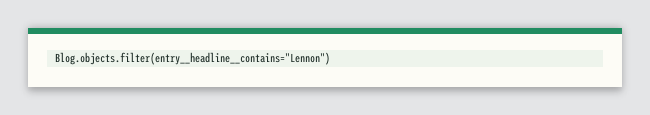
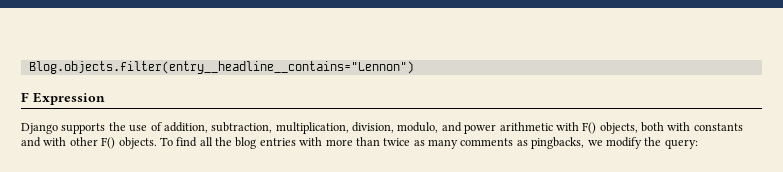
+ F Expression
+ Django supports the use of addition, subtraction, multiplication, division, modulo, and power arithmetic with F() objects, both with constants and with other F() objects. To find all the blog entries with more than twice as many comments as pingbacks, we modify the query:

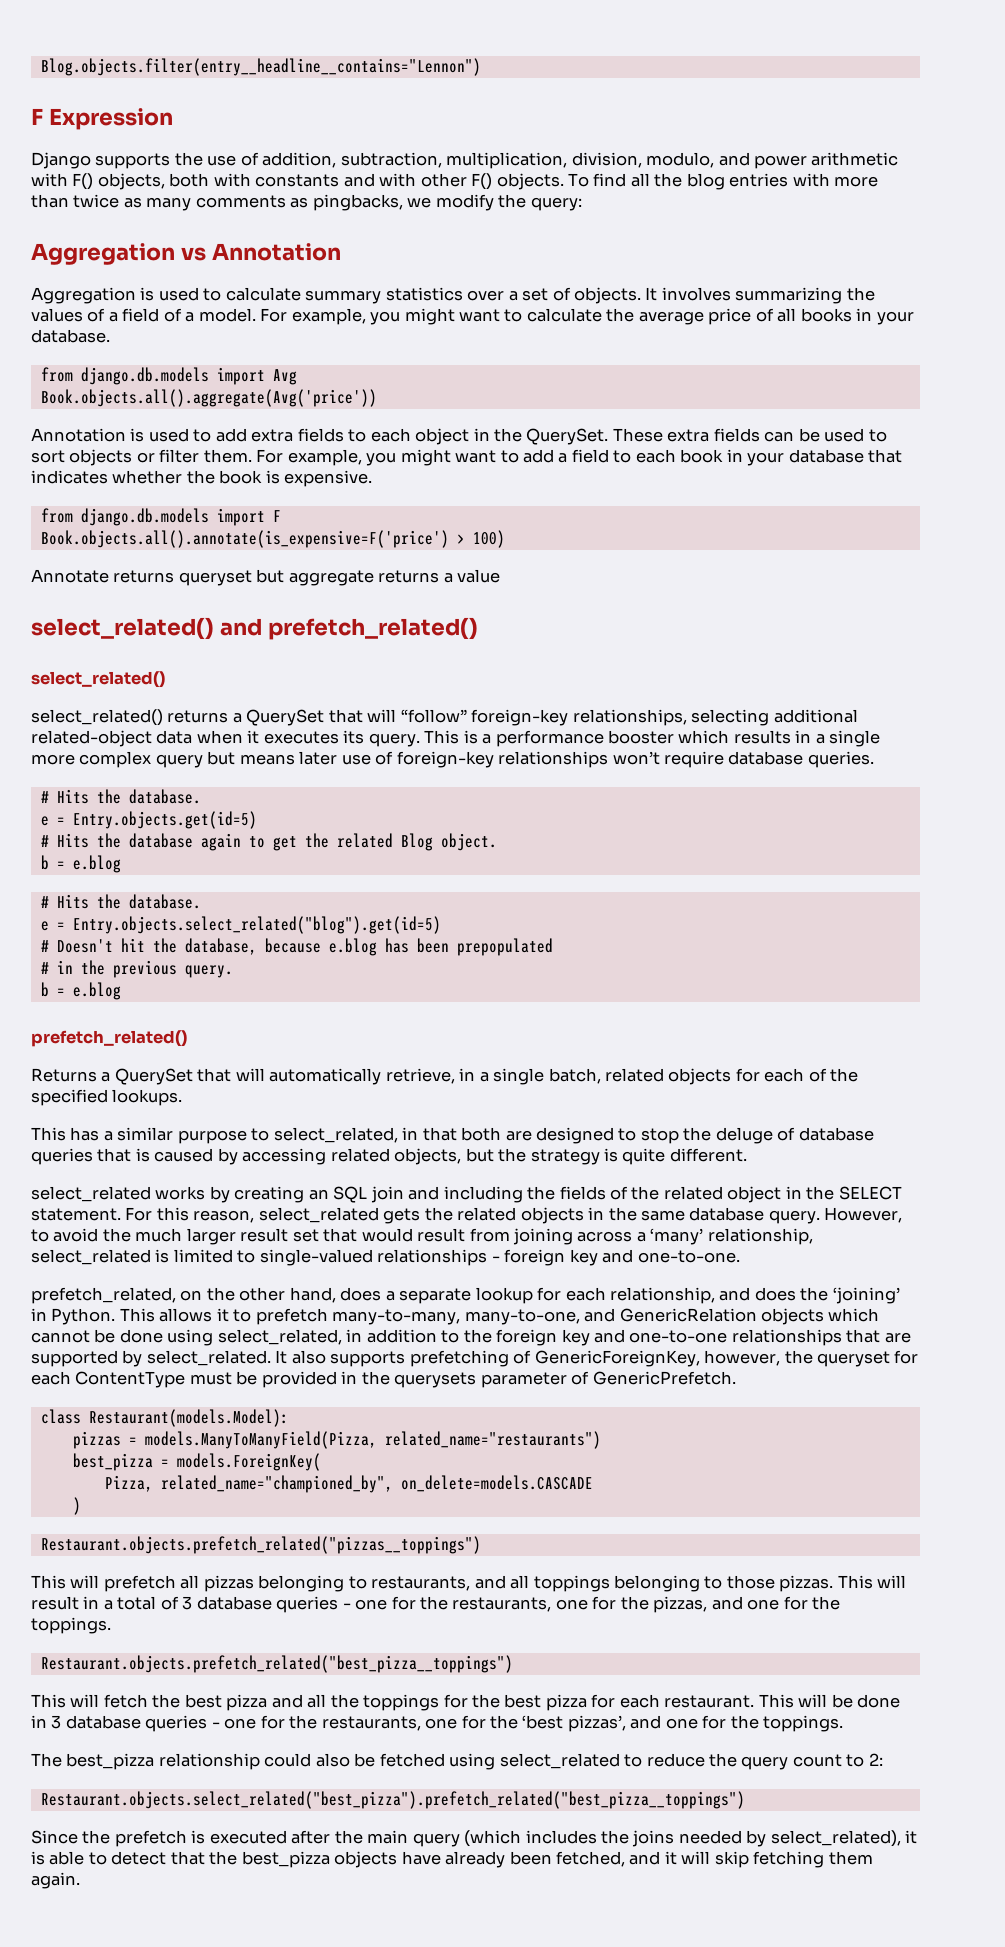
+ Aggregation vs Annotation
+ Aggregation is used to calculate summary statistics over a set of objects. It involves summarizing the values of a field of a model. For example, you might want to calculate the average price of all books in your database.
+ from django.db.models import Avg
+ Book.objects.all().aggregate(Avg('price'))
+ Annotation is used to add extra fields to each object in the QuerySet. These extra fields can be used to sort objects or filter them. For example, you might want to add a field to each book in your database that indicates whether the book is expensive.
+ from django.db.models import F
+ Book.objects.all().annotate(is_expensive=F('price') > 100)
+ Annotate returns queryset but aggregate returns a value
+ select_related() and prefetch_related()
+ select_related()
+ select_related() returns a QuerySet that will “follow” foreign-key relationships, selecting additional related-object data when it executes its query. This is a performance booster which results in a single more complex query but means later use of foreign-key relationships won’t require database queries.
+ # Hits the database.
+ e = Entry.objects.get(id=5)
+ # Hits the database again to get the related Blog object.
+ b = e.blog
+ # Hits the database.
+ e = Entry.objects.select_related("blog").get(id=5)
+ # Doesn't hit the database, because e.blog has been prepopulated
+ # in the previous query.
+ b = e.blog
+ prefetch_related()
+ Returns a QuerySet that will automatically retrieve, in a single batch, related objects for each of the specified lookups.
+ This has a similar purpose to select_related, in that both are designed to stop the deluge of database queries that is caused by accessing related objects, but the strategy is quite different.
+ select_related works by creating an SQL join and including the fields of the related object in the SELECT statement. For this reason, select_related gets the related objects in the same database query. However, to avoid the much larger result set that would result from joining across a ‘many’ relationship, select_related is limited to single-valued relationships - foreign key and one-to-one.
+ prefetch_related, on the other hand, does a separate lookup for each relationship, and does the ‘joining’ in Python. This allows it to prefetch many-to-many, many-to-one, and GenericRelation objects which cannot be done using select_related, in addition to the foreign key and one-to-one relationships that are supported by select_related. It also supports prefetching of GenericForeignKey, however, the queryset for each ContentType must be provided in the querysets parameter of GenericPrefetch.
+ class Restaurant(models.Model):
+ pizzas = models.ManyToManyField(Pizza, related_name="restaurants")
+ best_pizza = models.ForeignKey(
+ Pizza, related_name="championed_by", on_delete=models.CASCADE
+ )
+ Restaurant.objects.prefetch_related("pizzas__toppings")
+ This will prefetch all pizzas belonging to restaurants, and all toppings belonging to those pizzas. This will result in a total of 3 database queries - one for the restaurants, one for the pizzas, and one for the toppings.
+ Restaurant.objects.prefetch_related("best_pizza__toppings")
+ This will fetch the best pizza and all the toppings for the best pizza for each restaurant. This will be done in 3 database queries - one for the restaurants, one for the ‘best pizzas’, and one for the toppings.
+ The best_pizza relationship could also be fetched using select_related to reduce the query count to 2:
+ Restaurant.objects.select_related("best_pizza").prefetch_related("best_pizza__toppings")
+ Since the prefetch is executed after the main query (which includes the joins needed by select_related), it is able to detect that the best_pizza objects have already been fetched, and it will skip fetching them again.

